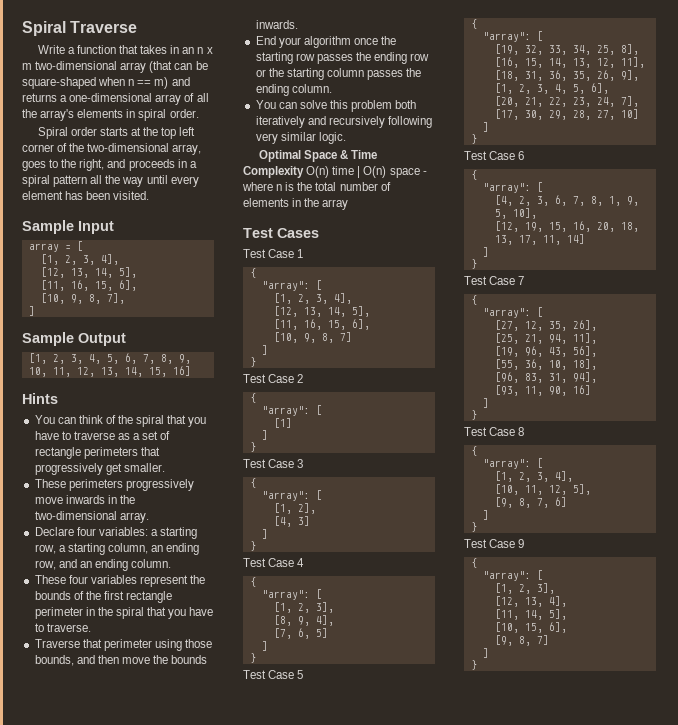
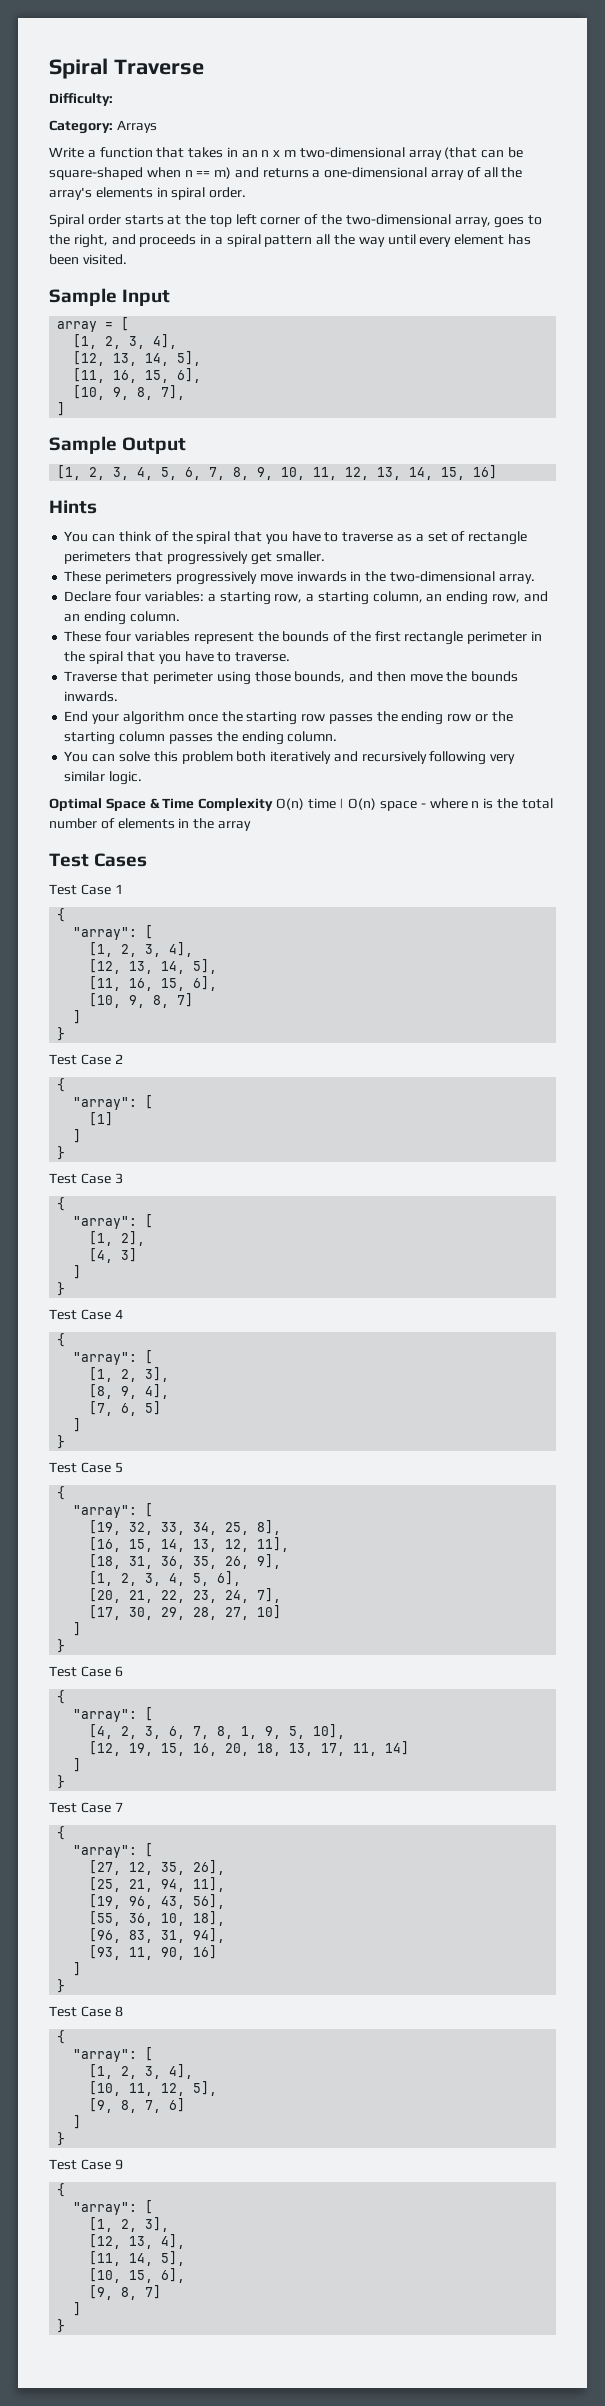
+ Difficulty:
+ Category: Arrays

